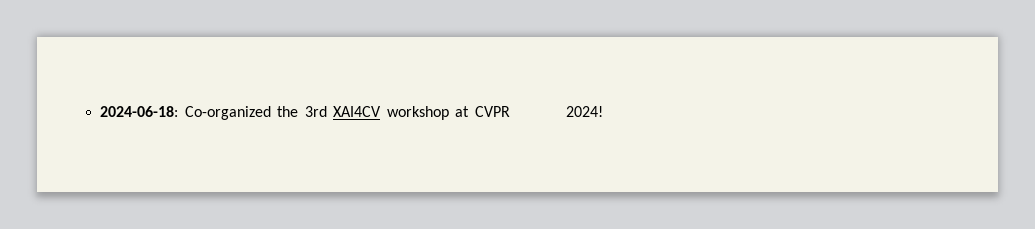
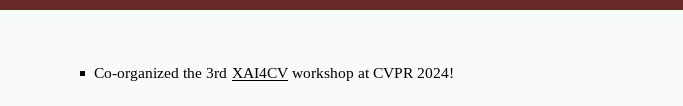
- 2024-06-18: Co-organized the 3rd XAI4CV workshop at CVPR 2024!
+ Co-organized the 3rd XAI4CV workshop at CVPR 2024!

